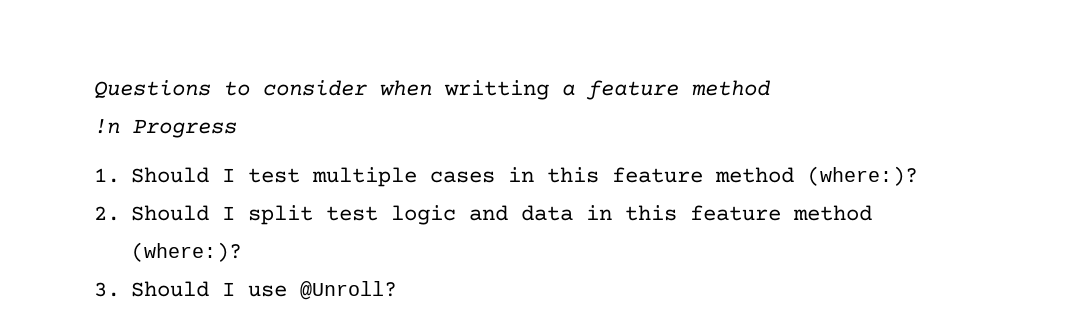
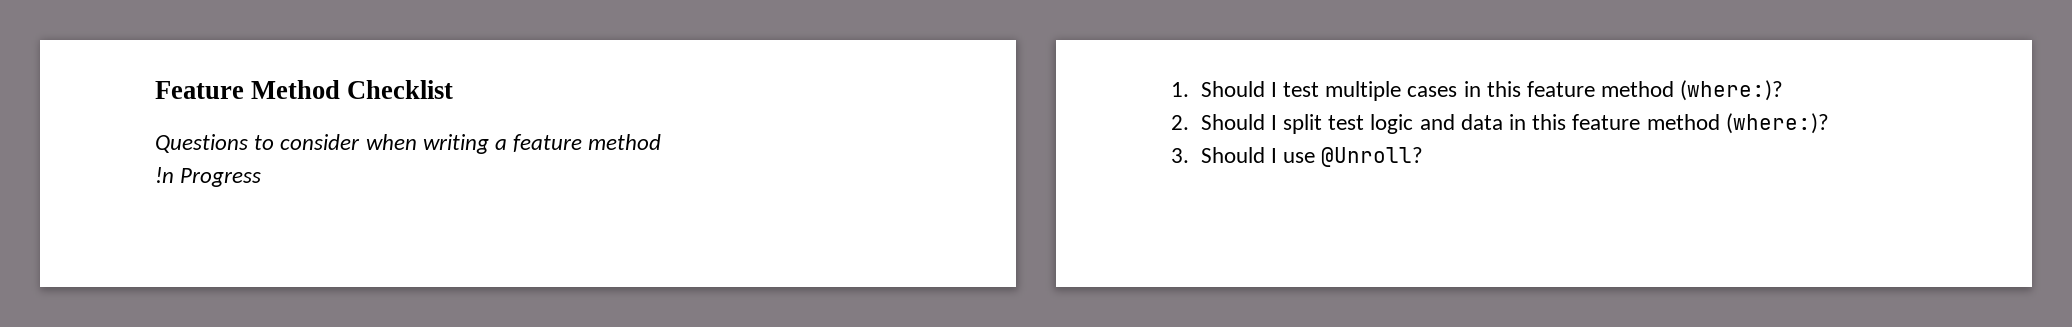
+ Feature Method Checklist
- Questions to consider when writting a feature method
+ Questions to consider when writing a feature method

